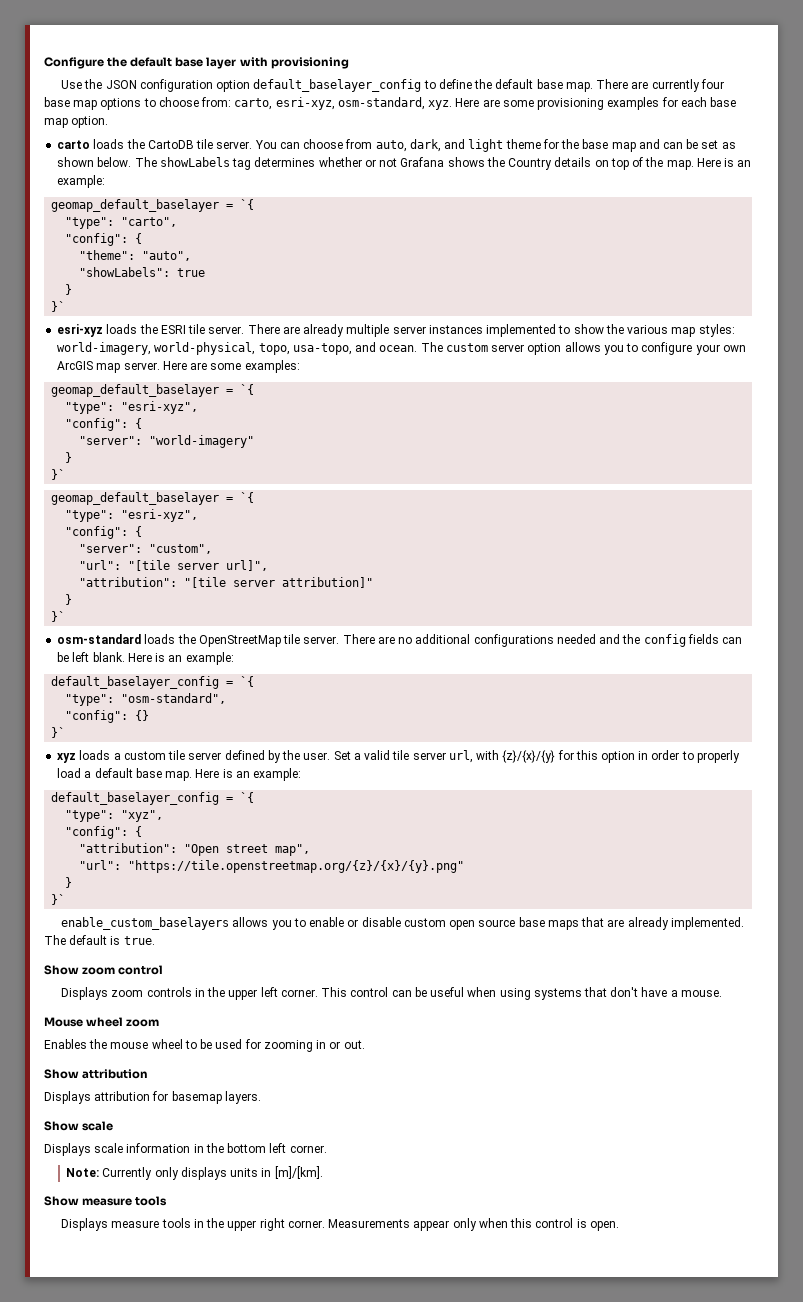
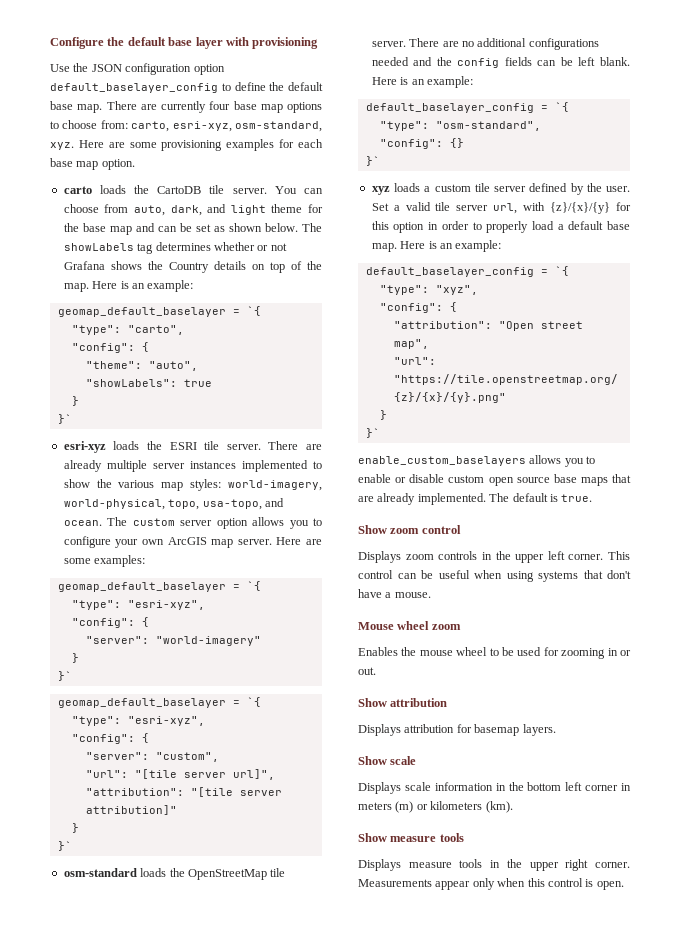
- Displays scale information in the bottom left corner.
- Note: Currently only displays units in [m]/[km].
+ Displays scale information in the bottom left corner in meters (m) or kilometers (km).

